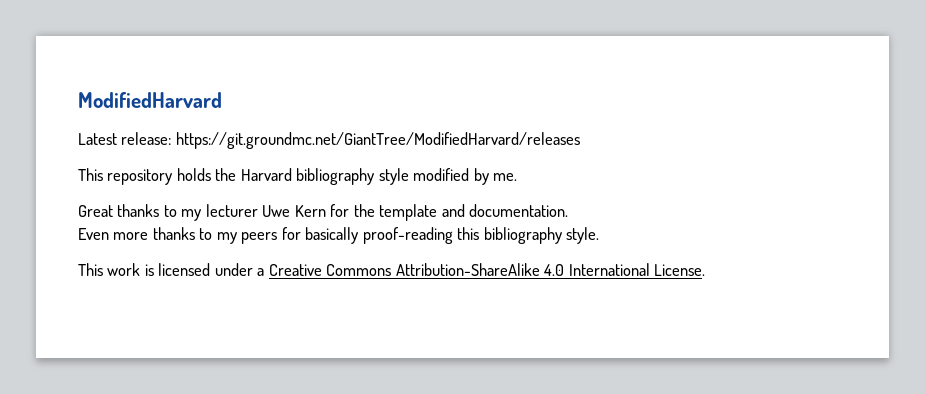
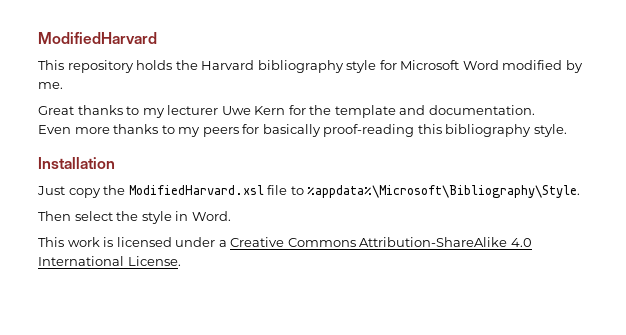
- Latest release: https://git.groundmc.net/GiantTree/ModifiedHarvard/releases
- This repository holds the Harvard bibliography style modified by me.
+ This repository holds the Harvard bibliography style for Microsoft Word modified by me.
+ Installation
+ Just copy the ModifiedHarvard.xsl file to %appdata%\Microsoft\Bibliography\Style.
+ Then select the style in Word.

